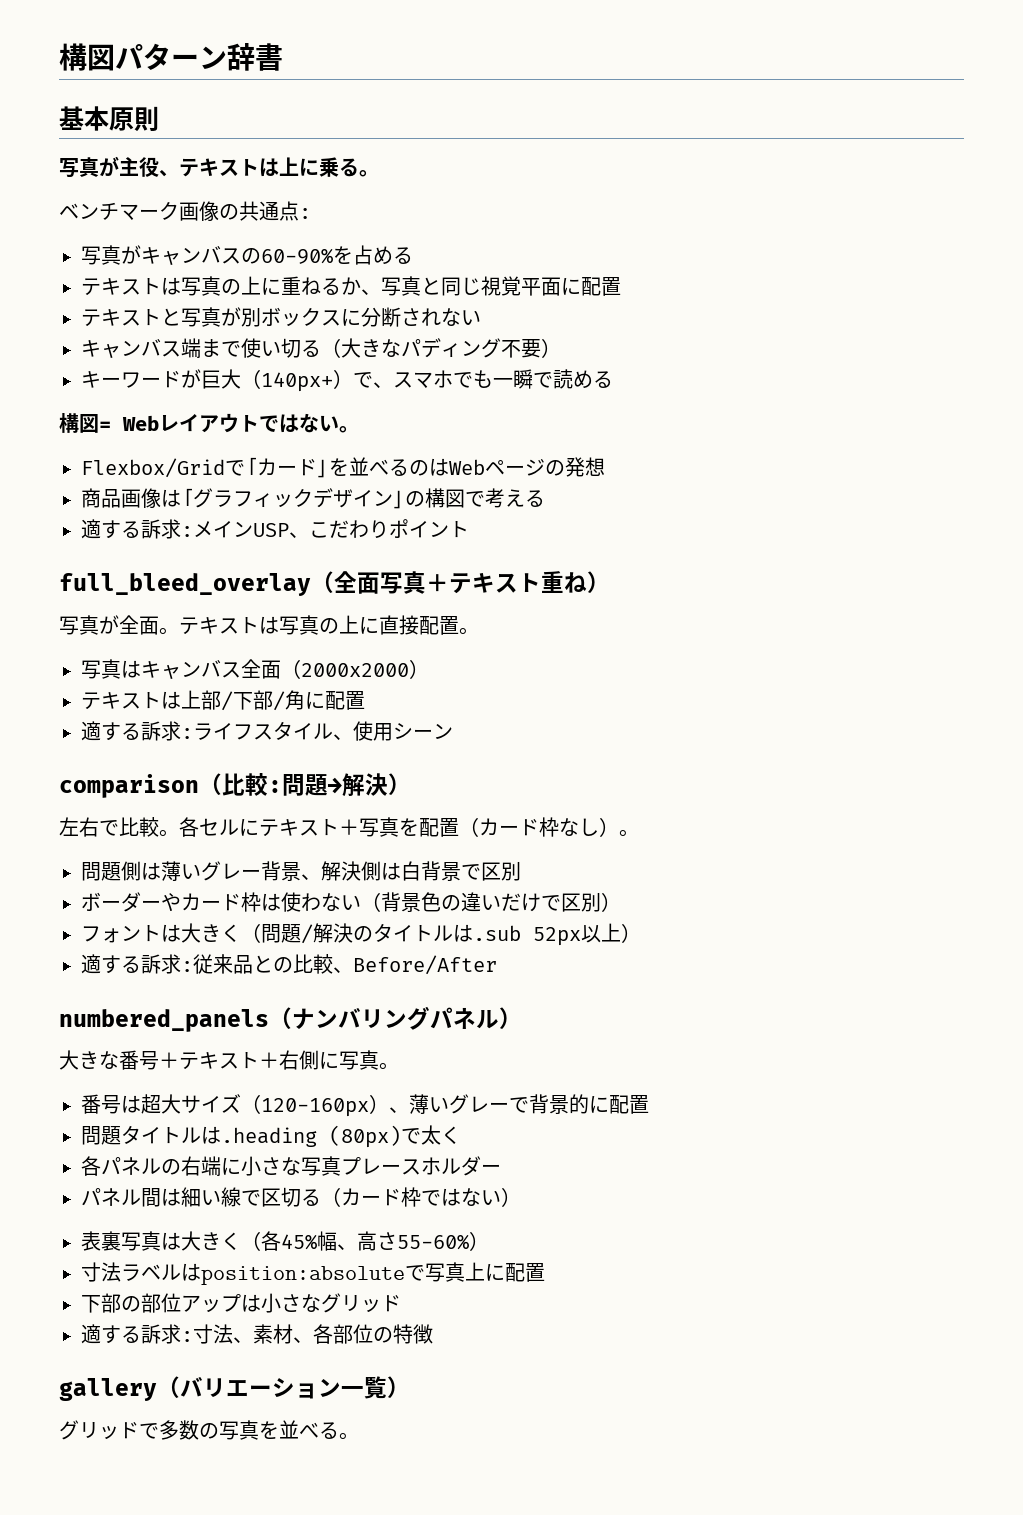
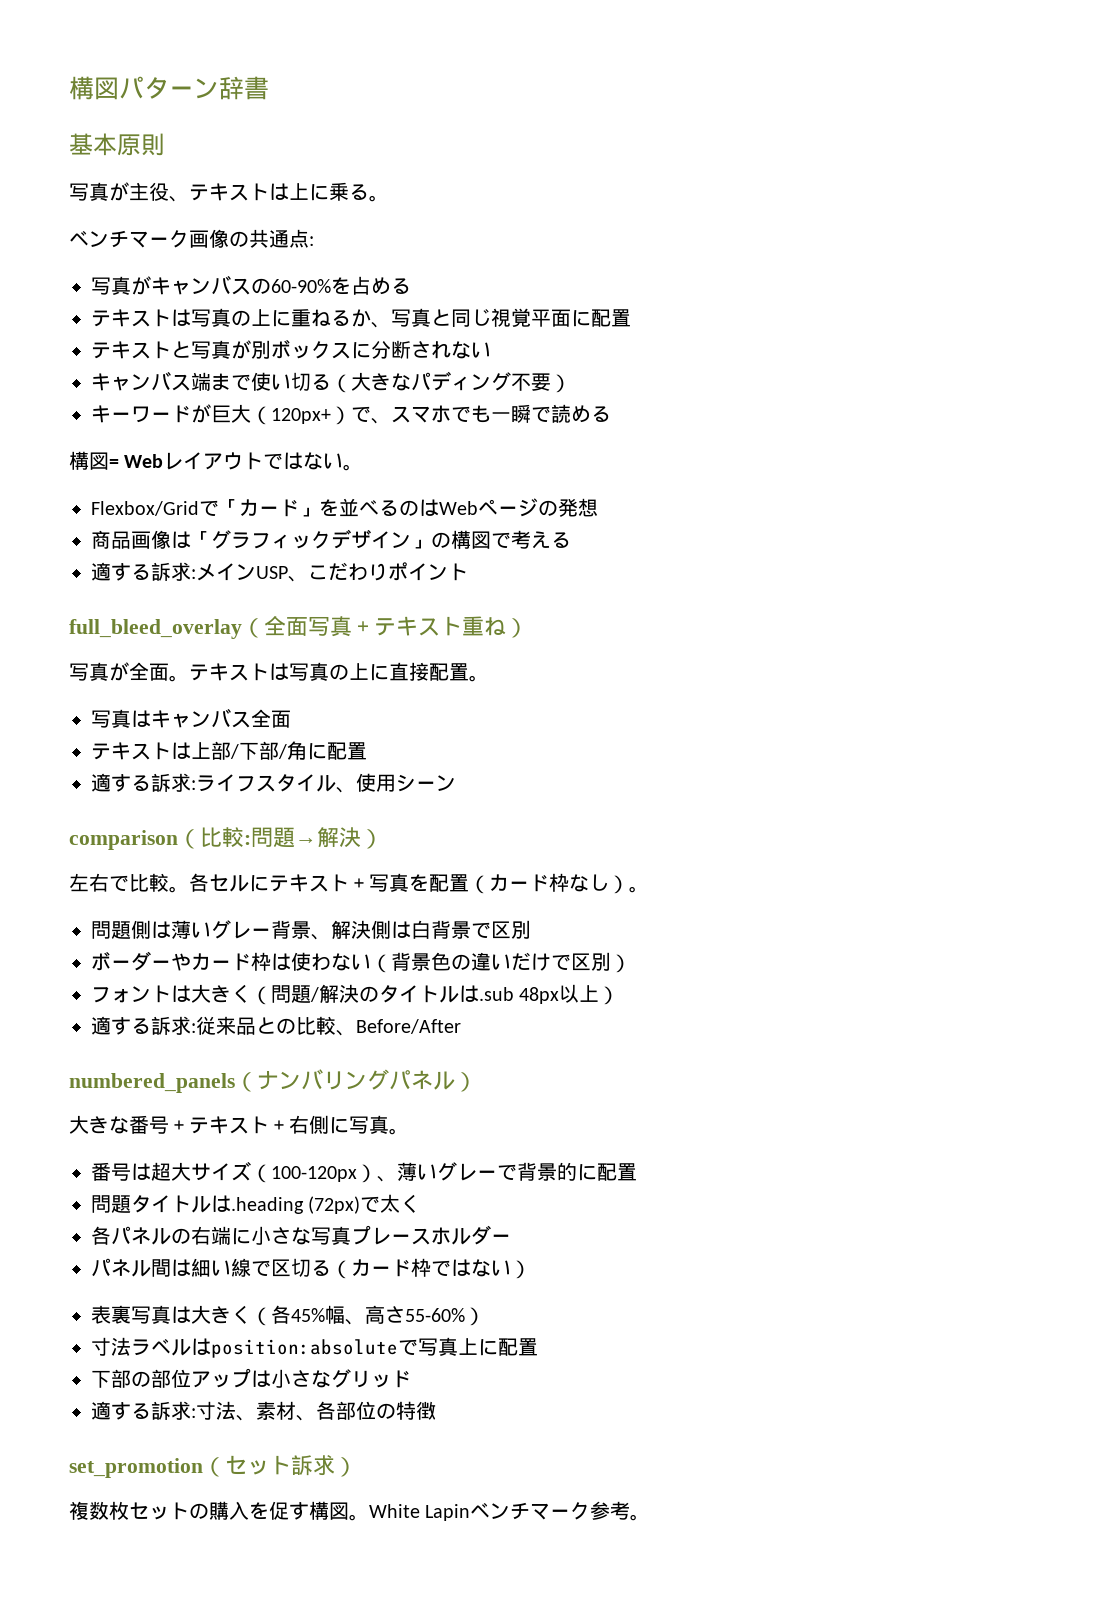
- キーワードが巨大（140px+）で、スマホでも一瞬で読める
+ キーワードが巨大（120px+）で、スマホでも一瞬で読める
- 写真はキャンバス全面（2000x2000）
+ 写真はキャンバス全面
- フォントは大きく（問題/解決のタイトルは.sub 52px以上）
+ フォントは大きく（問題/解決のタイトルは.sub 48px以上）
- 番号は超大サイズ（120-160px）、薄いグレーで背景的に配置
+ 番号は超大サイズ（100-120px）、薄いグレーで背景的に配置
- 問題タイトルは.heading (80px)で太く
+ 問題タイトルは.heading (72px)で太く
- gallery（バリエーション一覧）
- グリッドで多数の写真を並べる。
+ set_promotion（セット訴求）
+ 複数枚セットの購入を促す構図。White Lapinベンチマーク参考。

